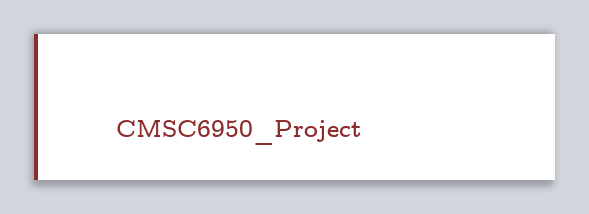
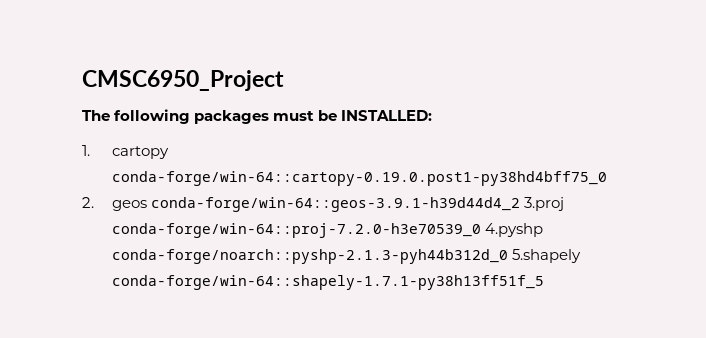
+ The following packages must be INSTALLED:
+ 1. cartopy conda-forge/win-64::cartopy-0.19.0.post1-py38hd4bff75_0
+ 2. geos conda-forge/win-64::geos-3.9.1-h39d44d4_2 3.proj conda-forge/win-64::proj-7.2.0-h3e70539_0 4.pyshp conda-forge/noarch::pyshp-2.1.3-pyh44b312d_0 5.shapely conda-forge/win-64::shapely-1.7.1-py38h13ff51f_5

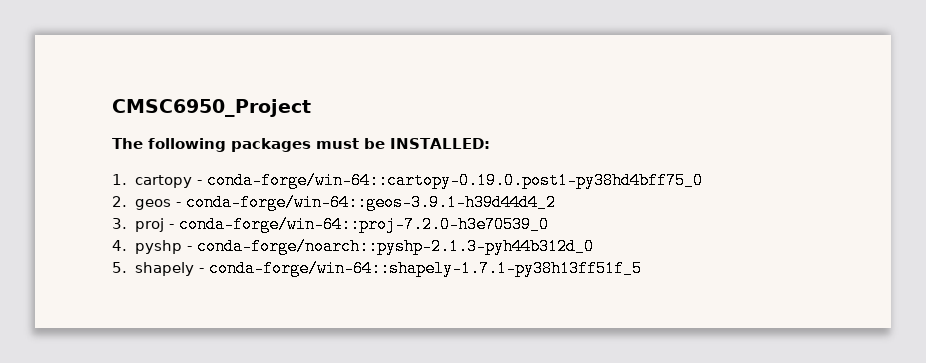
- 1. cartopy conda-forge/win-64::cartopy-0.19.0.post1-py38hd4bff75_0
+ 1. cartopy - conda-forge/win-64::cartopy-0.19.0.post1-py38hd4bff75_0
- 2. geos conda-forge/win-64::geos-3.9.1-h39d44d4_2 3.proj conda-forge/win-64::proj-7.2.0-h3e70539_0 4.pyshp conda-forge/noarch::pyshp-2.1.3-pyh44b312d_0 5.shapely conda-forge/win-64::shapely-1.7.1-py38h13ff51f_5
+ 2. geos - conda-forge/win-64::geos-3.9.1-h39d44d4_2
+ 3. proj - conda-forge/win-64::proj-7.2.0-h3e70539_0
+ 4. pyshp - conda-forge/noarch::pyshp-2.1.3-pyh44b312d_0
+ 5. shapely - conda-forge/win-64::shapely-1.7.1-py38h13ff51f_5

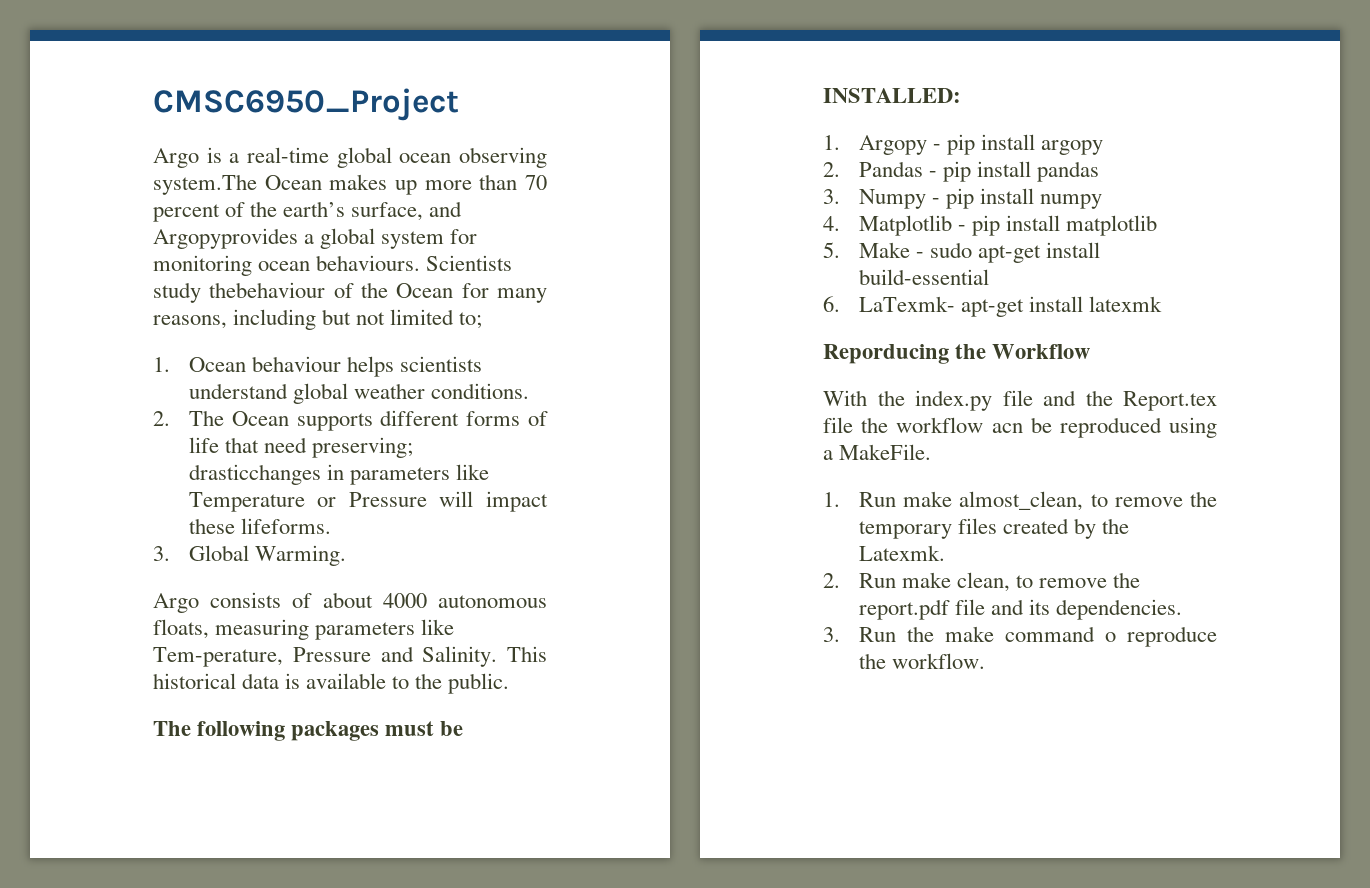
+ Argo is a real-time global ocean observing system.The Ocean makes up more than 70 percent of the earth’s surface, and Argopyprovides a global system for monitoring ocean behaviours. Scientists study thebehaviour of the Ocean for many reasons, including but not limited to;
+ 1. Ocean behaviour helps scientists understand global weather conditions.
+ 2. The Ocean supports different forms of life that need preserving; drasticchanges in parameters like Temperature or Pressure will impact these lifeforms.
+ 3. Global Warming.
+ Argo consists of about 4000 autonomous floats, measuring parameters like Tem-perature, Pressure and Salinity. This historical data is available to the public.
- 1. cartopy - conda-forge/win-64::cartopy-0.19.0.post1-py38hd4bff75_0
- 2. geos - conda-forge/win-64::geos-3.9.1-h39d44d4_2
- 3. proj - conda-forge/win-64::proj-7.2.0-h3e70539_0
- 4. pyshp - conda-forge/noarch::pyshp-2.1.3-pyh44b312d_0
- 5. shapely - conda-forge/win-64::shapely-1.7.1-py38h13ff51f_5
+ 1. Argopy - pip install argopy
+ 2. Pandas - pip install pandas
+ 3. Numpy - pip install numpy
+ 4. Matplotlib - pip install matplotlib
+ 5. Make - sudo apt-get install build-essential
+ 6. LaTexmk- apt-get install latexmk
+ Reporducing the Workflow
+ With the index.py file and the Report.tex file the workflow acn be reproduced using a MakeFile.
+ 1. Run make almost_clean, to remove the temporary files created by the Latexmk.
+ 2. Run make clean, to remove the report.pdf file and its dependencies.
+ 3. Run the make command o reproduce the workflow.

